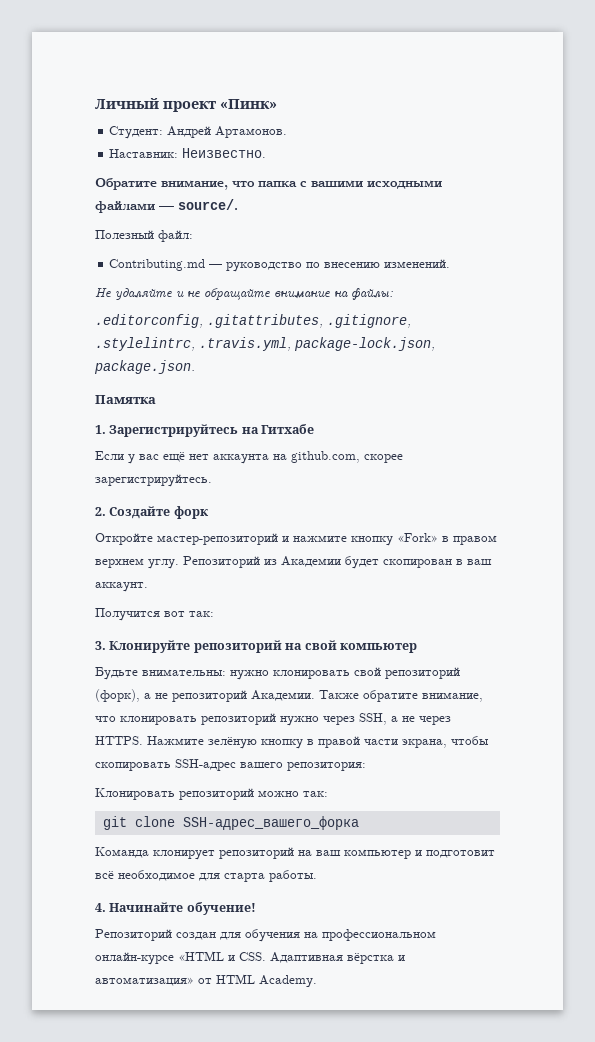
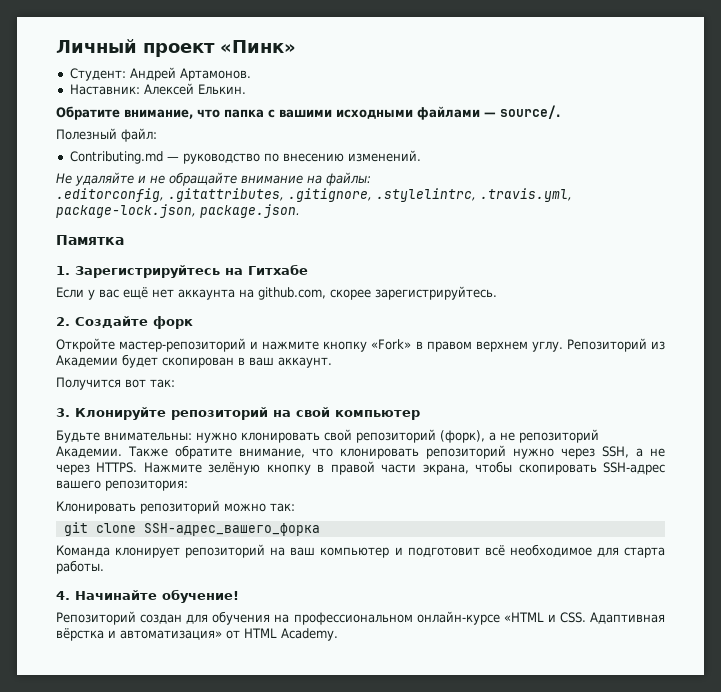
- Наставник: Неизвестно.
+ Наставник: Алексей Елькин.

